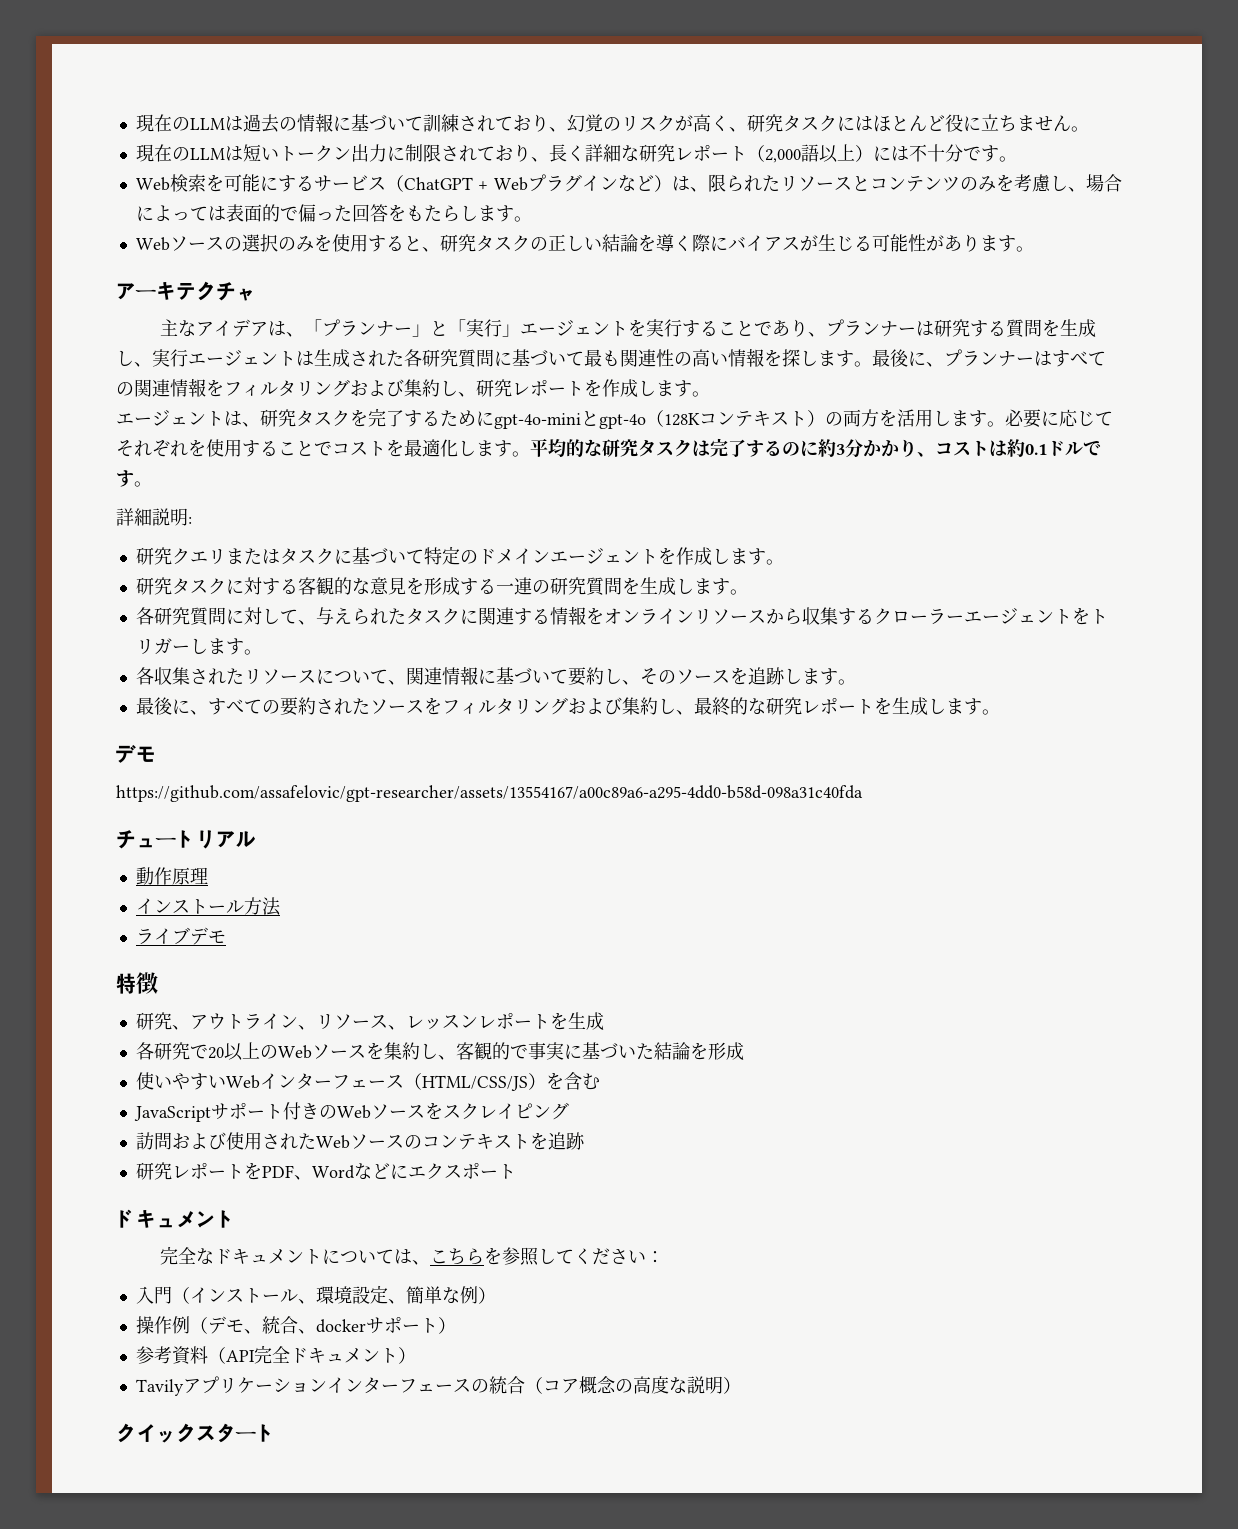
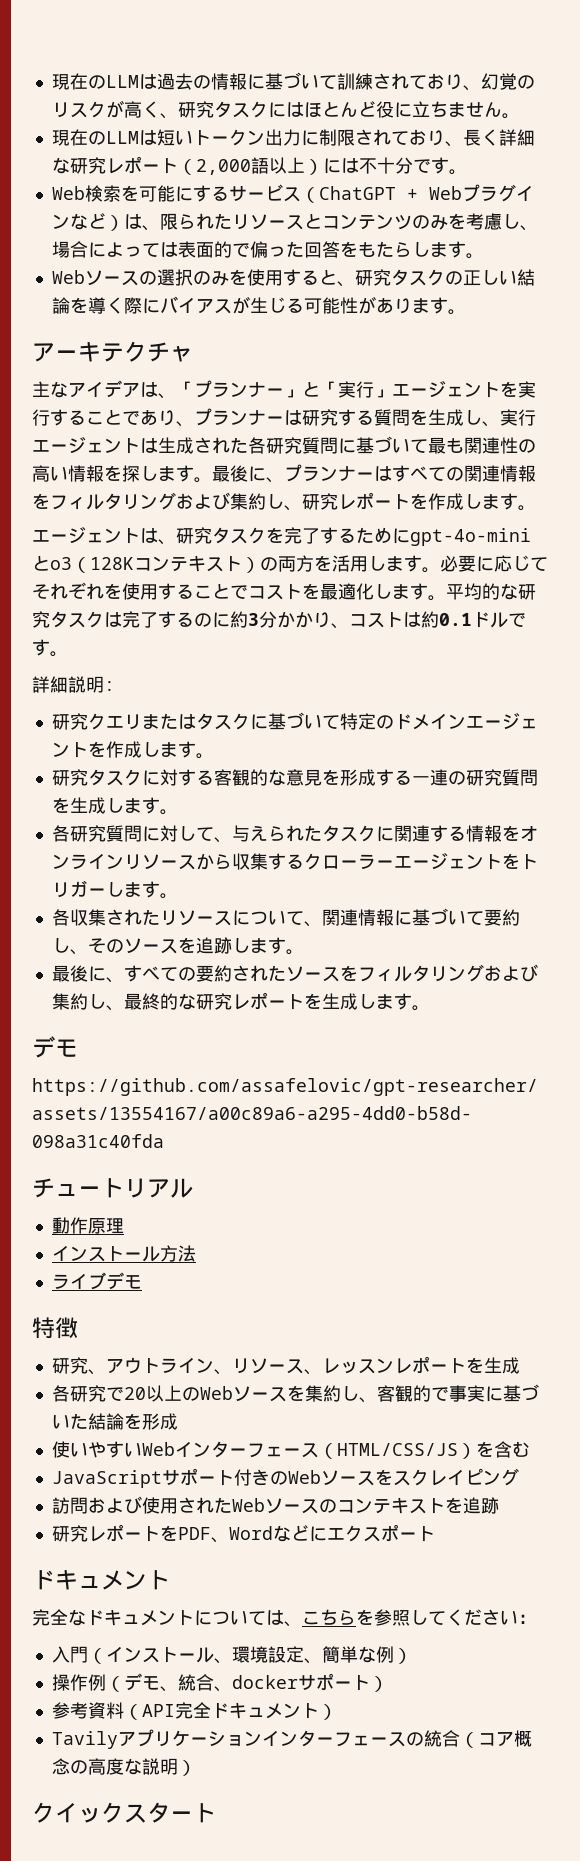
- エージェントは、研究タスクを完了するためにgpt-4o-miniとgpt-4o（128Kコンテキスト）の両方を活用します。
+ エージェントは、研究タスクを完了するためにgpt-4o-miniとo3（128Kコンテキスト）の両方を活用します。

